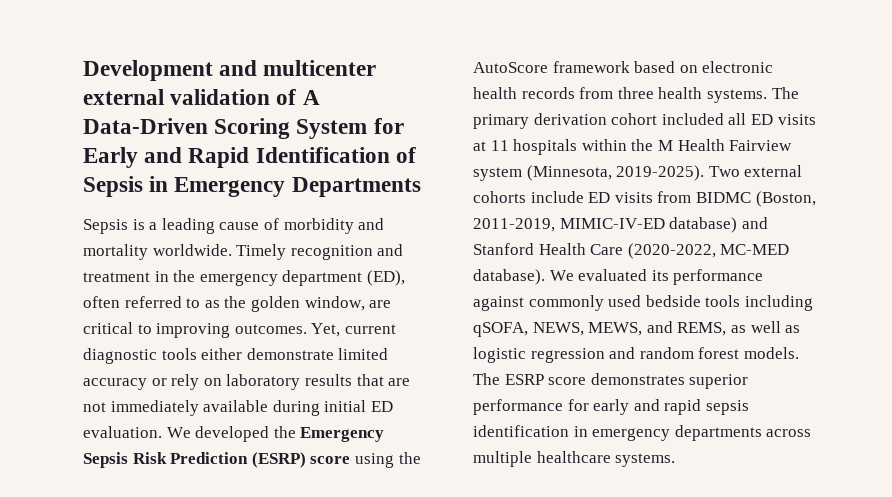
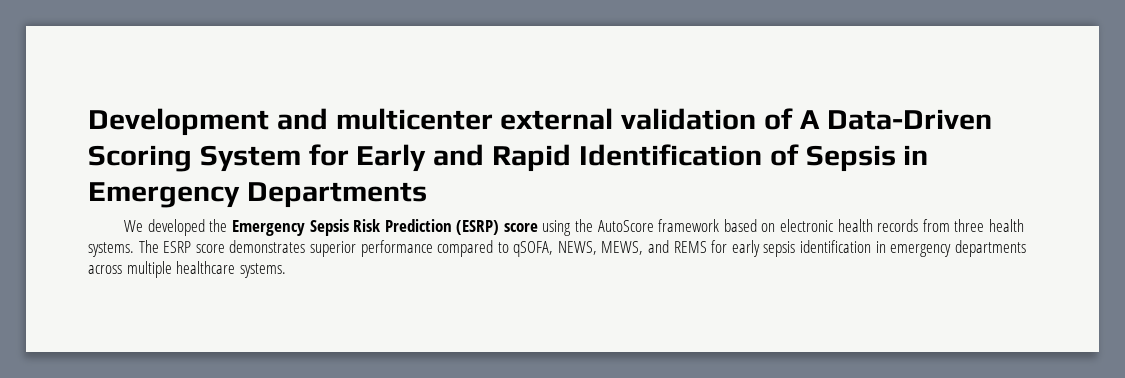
- Sepsis is a leading cause of morbidity and mortality worldwide. Timely recognition and treatment in the emergency department (ED), often referred to as the golden window, are critical to improving outcomes. Yet, current diagnostic tools either demonstrate limited accuracy or rely on laboratory results that are not immediately available during initial ED evaluation.
- The primary derivation cohort included all ED visits at 11 hospitals within the M Health Fairview system (Minnesota, 2019-2025). Two external cohorts include ED visits from BIDMC (Boston, 2011-2019, MIMIC-IV-ED database) and Stanford Health Care (2020-2022, MC-MED database). We evaluated its performance against commonly used bedside tools including qSOFA, NEWS, MEWS, and REMS, as well as logistic regression and random forest models. The ESRP score demonstrates superior performance for early and rapid sepsis identification in emergency departments across multiple healthcare systems.
+ The ESRP score demonstrates superior performance compared to qSOFA, NEWS, MEWS, and REMS for early sepsis identification in emergency departments across multiple healthcare systems.

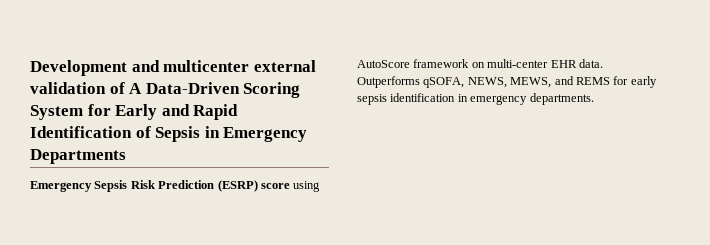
- We developed the Emergency Sepsis Risk Prediction (ESRP) score using the AutoScore framework based on electronic health records from three health systems. The ESRP score demonstrates superior performance compared to qSOFA, NEWS, MEWS, and REMS for early sepsis identification in emergency departments across multiple healthcare systems.
+ Emergency Sepsis Risk Prediction (ESRP) score using AutoScore framework on multi-center EHR data. Outperforms qSOFA, NEWS, MEWS, and REMS for early sepsis identification in emergency departments.

